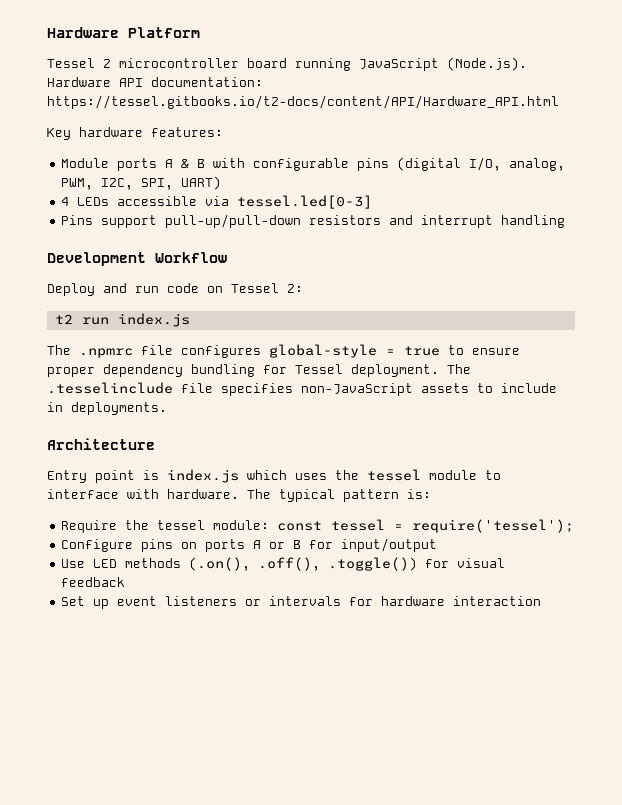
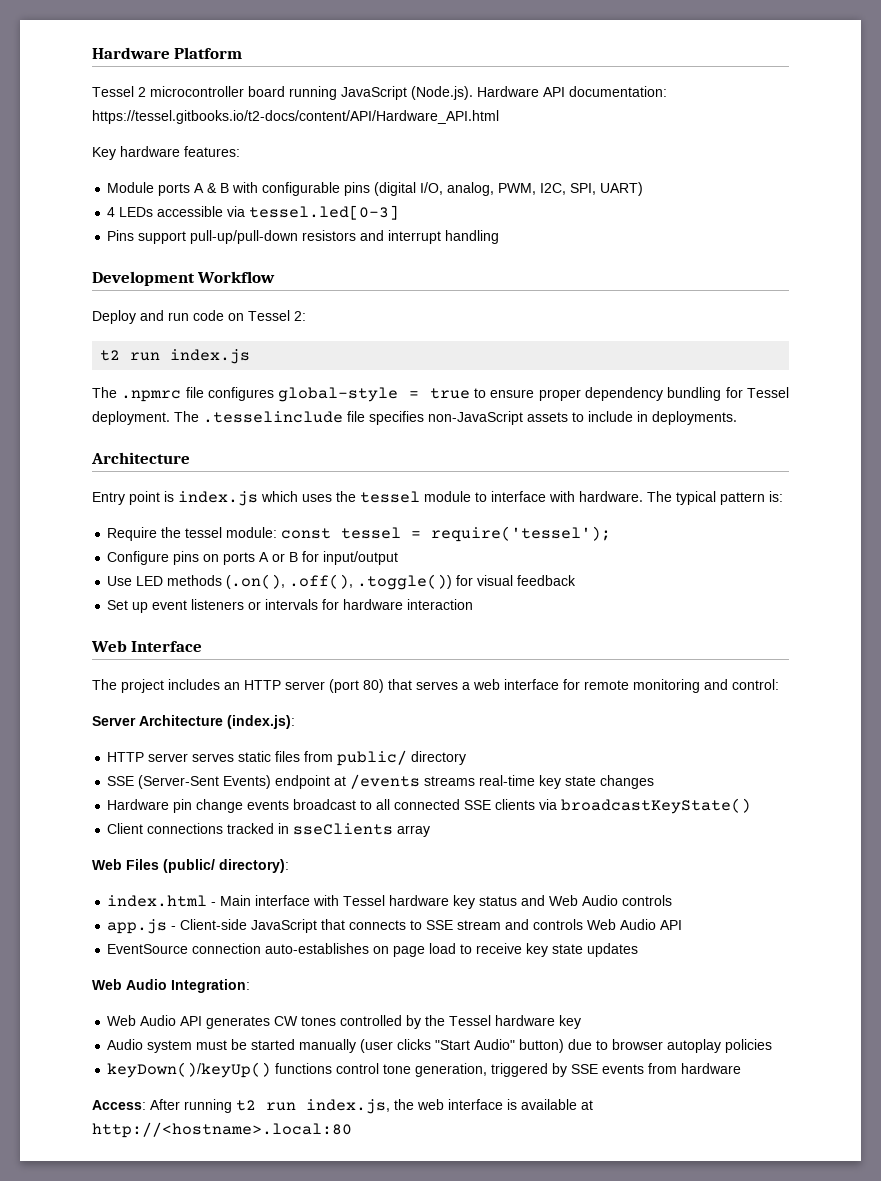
+ Web Interface
+ The project includes an HTTP server (port 80) that serves a web interface for remote monitoring and control:
+ Server Architecture (index.js):
+ HTTP server serves static files from public/ directory
+ SSE (Server-Sent Events) endpoint at /events streams real-time key state changes
+ Hardware pin change events broadcast to all connected SSE clients via broadcastKeyState()
+ Client connections tracked in sseClients array
+ Web Files (public/ directory):
+ index.html - Main interface with Tessel hardware key status and Web Audio controls
+ app.js - Client-side JavaScript that connects to SSE stream and controls Web Audio API
+ EventSource connection auto-establishes on page load to receive key state updates
+ Web Audio Integration:
+ Web Audio API generates CW tones controlled by the Tessel hardware key
+ Audio system must be started manually (user clicks "Start Audio" button) due to browser autoplay policies
+ keyDown()/keyUp() functions control tone generation, triggered by SSE events from hardware
+ Access: After running t2 run index.js, the web interface is available at http://<hostname>.local:80

